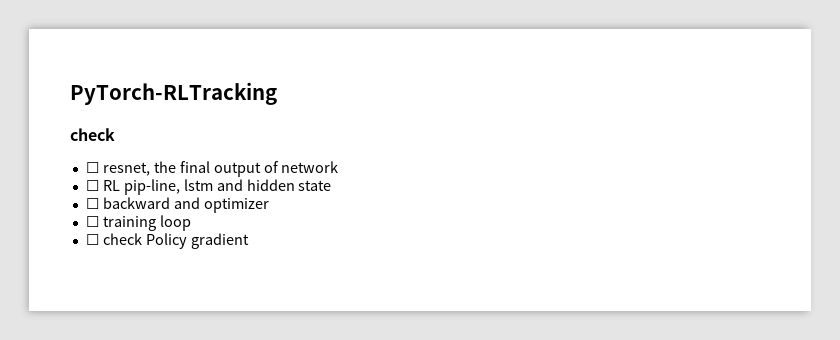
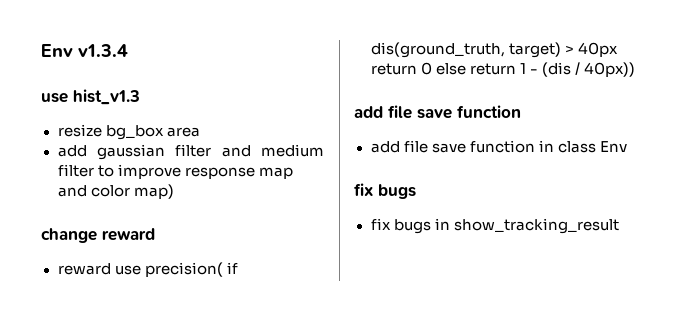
- PyTorch-RLTracking
- check
- ☐ resnet, the final output of network
- ☐ RL pip-line, lstm and hidden state
- ☐ backward and optimizer
- ☐ training loop
- ☐ check Policy gradient
+ Env v1.3.4
+ use hist_v1.3
+ resize bg_box area
+ add gaussian filter and medium filter to improve response map and color map)
+ change reward
+ reward use precision( if dis(ground_truth, target) > 40px return 0 else return 1 - (dis / 40px))
+ add file save function
+ add file save function in class Env
+ fix bugs
+ fix bugs in show_tracking_result

